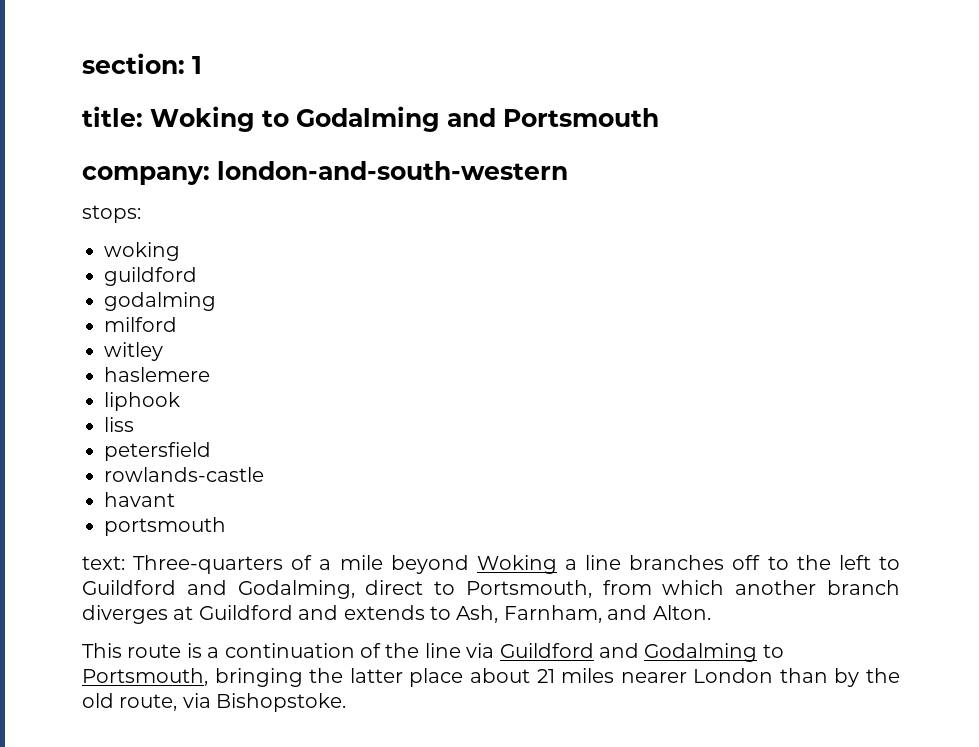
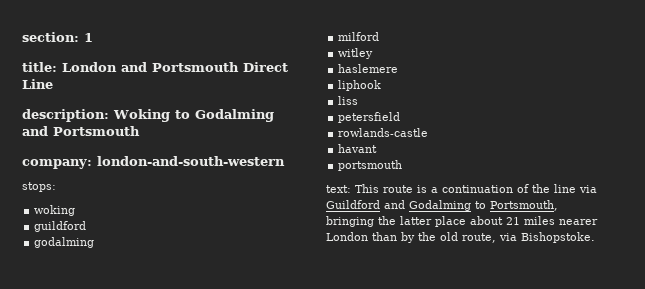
- title: Woking to Godalming and Portsmouth
+ title: London and Portsmouth Direct Line
+ description: Woking to Godalming and Portsmouth
- text: Three-quarters of a mile beyond Woking a line branches off to the left to Guildford and Godalming, direct to Portsmouth, from which another branch diverges at Guildford and extends to Ash, Farnham, and Alton.
- This route is a continuation of the line via Guildford and Godalming to Portsmouth, bringing the latter place about 21 miles nearer London than by the old route, via Bishopstoke.
+ text: This route is a continuation of the line via Guildford and Godalming to Portsmouth, bringing the latter place about 21 miles nearer London than by the old route, via Bishopstoke.

